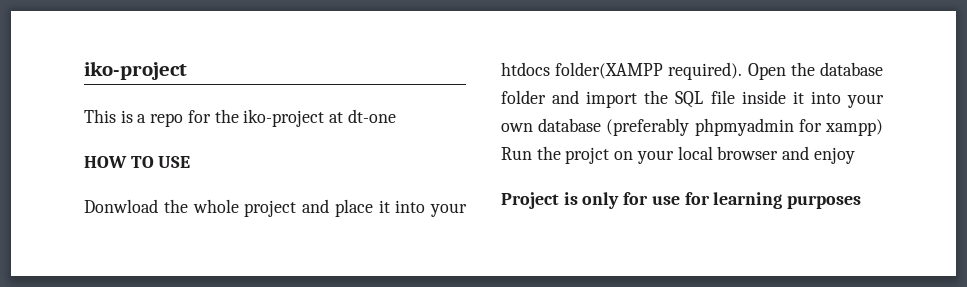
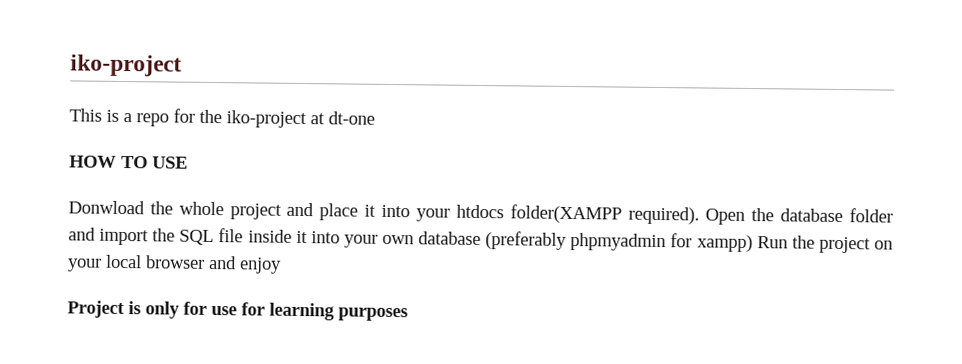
- Open the database folder and import the SQL file inside it into your own database (preferably phpmyadmin for xampp) Run the projct on your local browser and enjoy
+ Open the database folder and import the SQL file inside it into your own database (preferably phpmyadmin for xampp) Run the project on your local browser and enjoy

